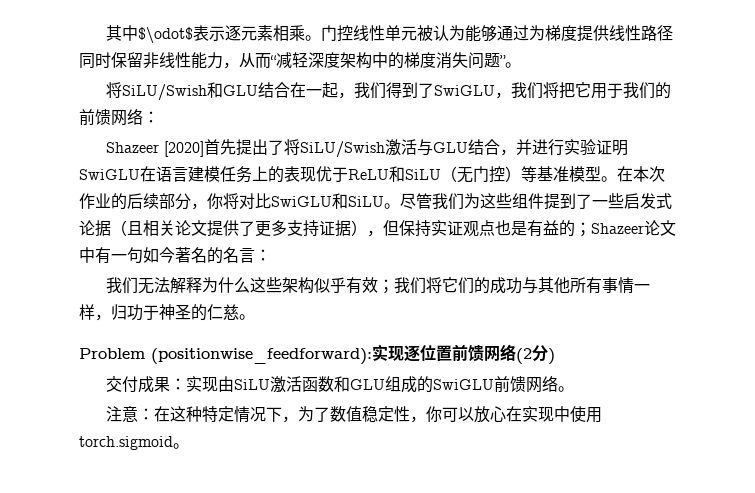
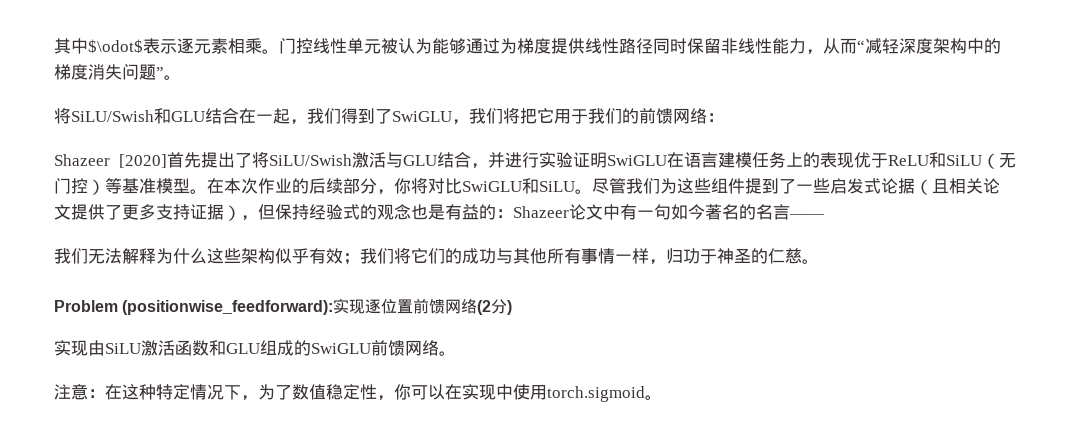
- 尽管我们为这些组件提到了一些启发式论据（且相关论文提供了更多支持证据），但保持实证观点也是有益的；Shazeer论文中有一句如今著名的名言：
+ 尽管我们为这些组件提到了一些启发式论据（且相关论文提供了更多支持证据），但保持经验式的观念也是有益的：Shazeer论文中有一句如今著名的名言——
- 交付成果：实现由SiLU激活函数和GLU组成的SwiGLU前馈网络。
+ 实现由SiLU激活函数和GLU组成的SwiGLU前馈网络。
- 注意：在这种特定情况下，为了数值稳定性，你可以放心在实现中使用torch.sigmoid。
+ 注意：在这种特定情况下，为了数值稳定性，你可以在实现中使用torch.sigmoid。

